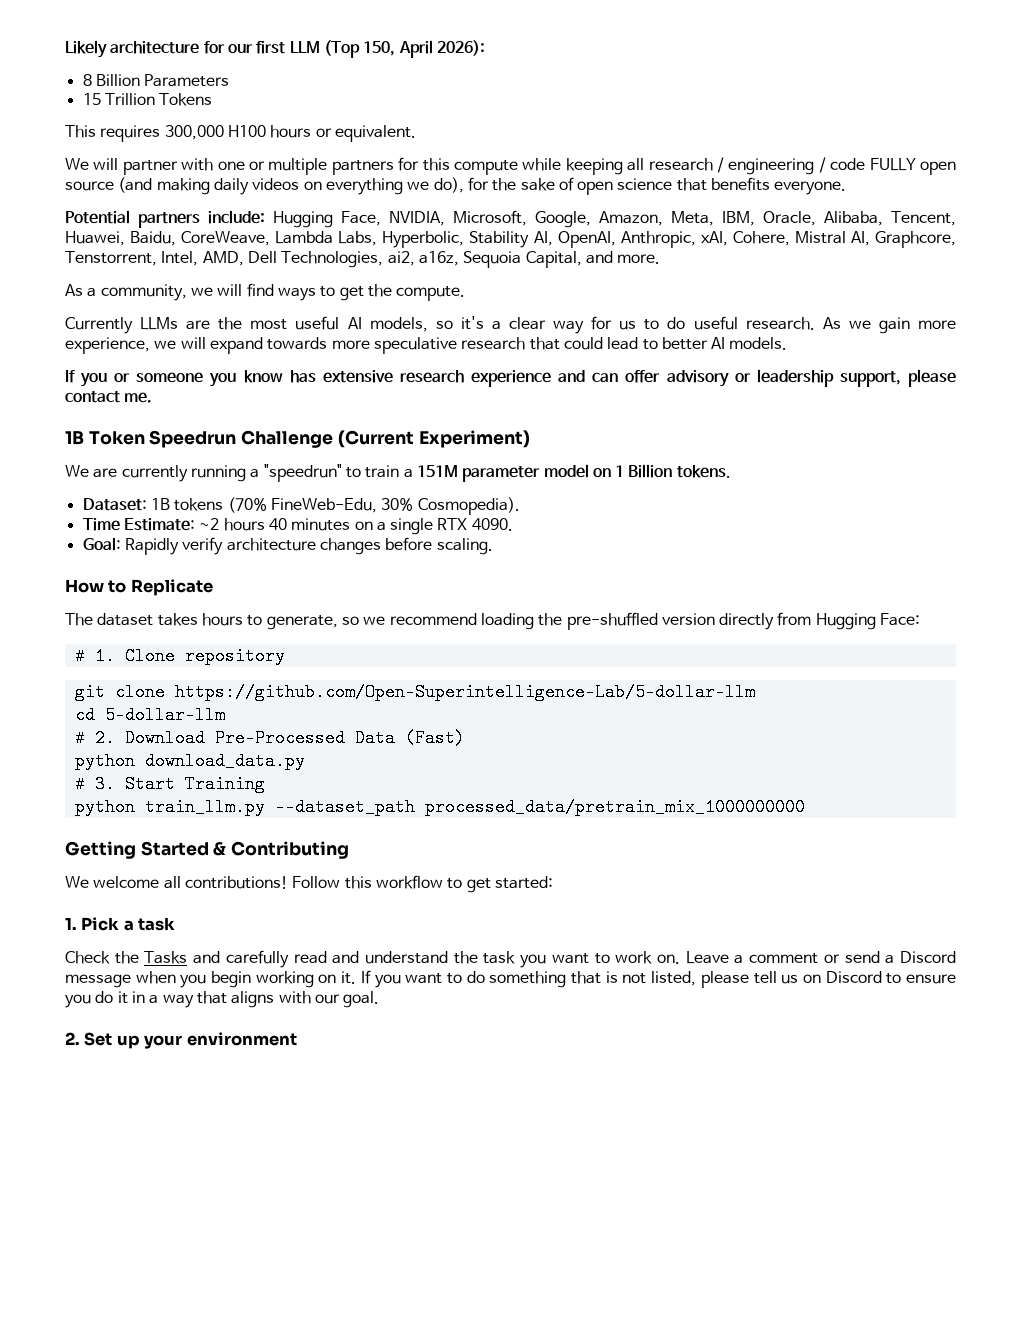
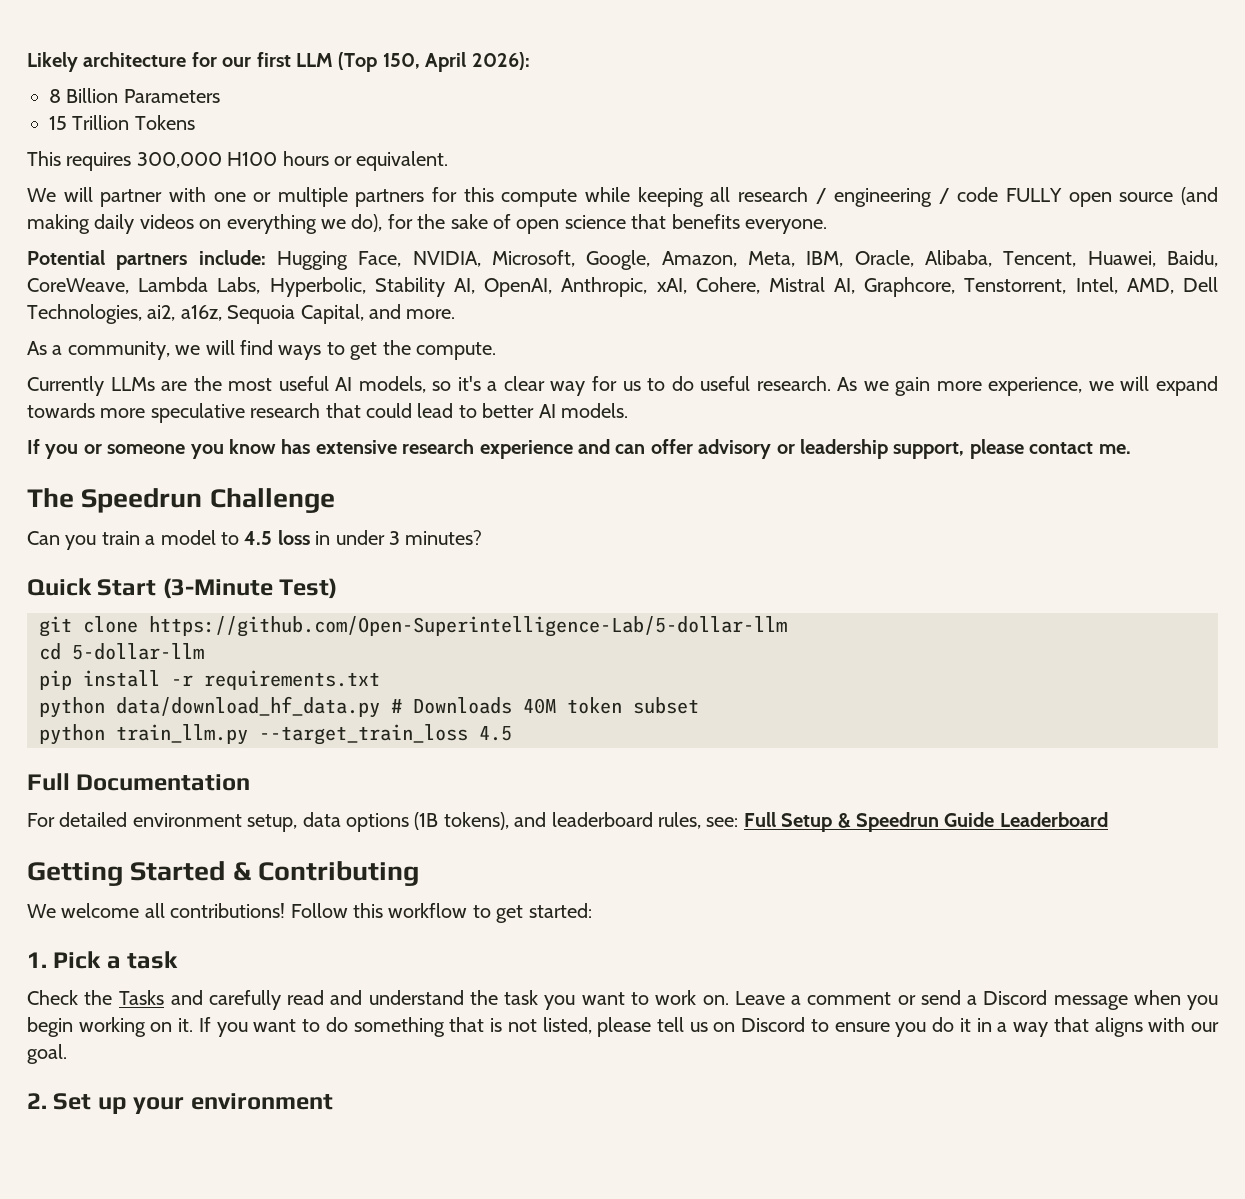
- 1B Token Speedrun Challenge (Current Experiment)
- We are currently running a "speedrun" to train a 151M parameter model on 1 Billion tokens.
- Dataset: 1B tokens (70% FineWeb-Edu, 30% Cosmopedia).
- Time Estimate: ~2 hours 40 minutes on a single RTX 4090.
- Goal: Rapidly verify architecture changes before scaling.
- How to Replicate
- The dataset takes hours to generate, so we recommend loading the pre-shuffled version directly from Hugging Face:
- # 1. Clone repository
+ The Speedrun Challenge
+ Can you train a model to 4.5 loss in under 3 minutes?
+ Quick Start (3-Minute Test)
- # 2. Download Pre-Processed Data (Fast)
- python download_data.py
- # 3. Start Training
- python train_llm.py --dataset_path processed_data/pretrain_mix_1000000000
+ pip install -r requirements.txt
+ python data/download_hf_data.py # Downloads 40M token subset
+ python train_llm.py --target_train_loss 4.5
+ Full Documentation
+ For detailed environment setup, data options (1B tokens), and leaderboard rules, see: Full Setup & Speedrun Guide Leaderboard

